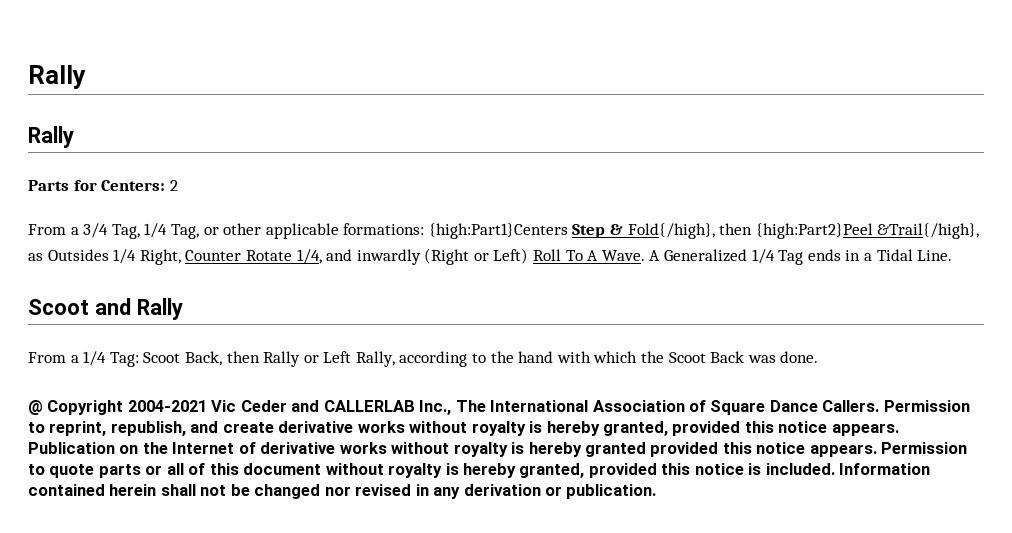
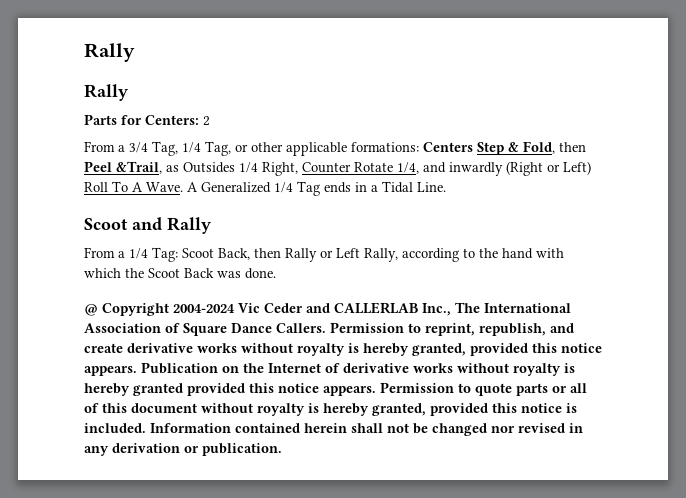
- From a 3/4 Tag, 1/4 Tag, or other applicable formations: {high:Part1}Centers Step & Fold{/high}, then {high:Part2}Peel &Trail{/high}, as Outsides 1/4 Right, Counter Rotate 1/4, and inwardly (Right or Left) Roll To A Wave.
+ From a 3/4 Tag, 1/4 Tag, or other applicable formations: Centers Step & Fold, then Peel &Trail, as Outsides 1/4 Right, Counter Rotate 1/4, and inwardly (Right or Left) Roll To A Wave.
- @ Copyright 2004-2021 Vic Ceder and CALLERLAB Inc., The International Association of Square Dance Callers.
+ @ Copyright 2004-2024 Vic Ceder and CALLERLAB Inc., The International Association of Square Dance Callers.

